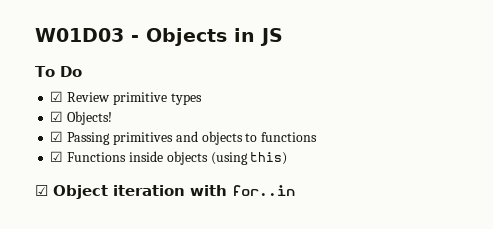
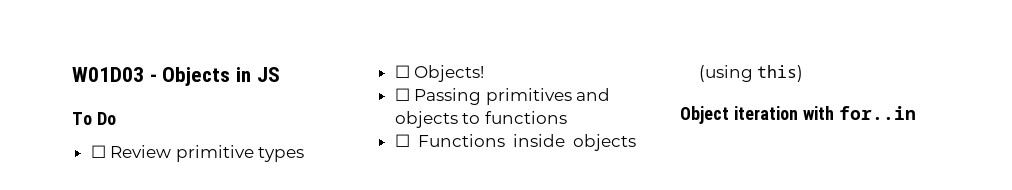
- ☑ Review primitive types
+ ☐ Review primitive types
- ☑ Objects!
+ ☐ Objects!
- ☑ Passing primitives and objects to functions
+ ☐ Passing primitives and objects to functions
- ☑ Functions inside objects (using this)
+ ☐ Functions inside objects (using this)
- ☑ Object iteration with for..in
+ Object iteration with for..in

